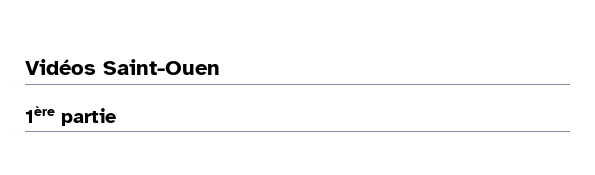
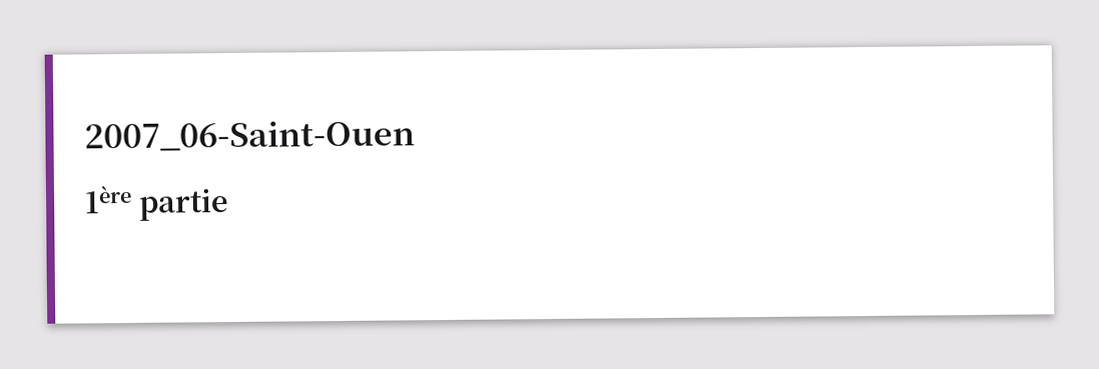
- Vidéos Saint-Ouen
+ 2007_06-Saint-Ouen

